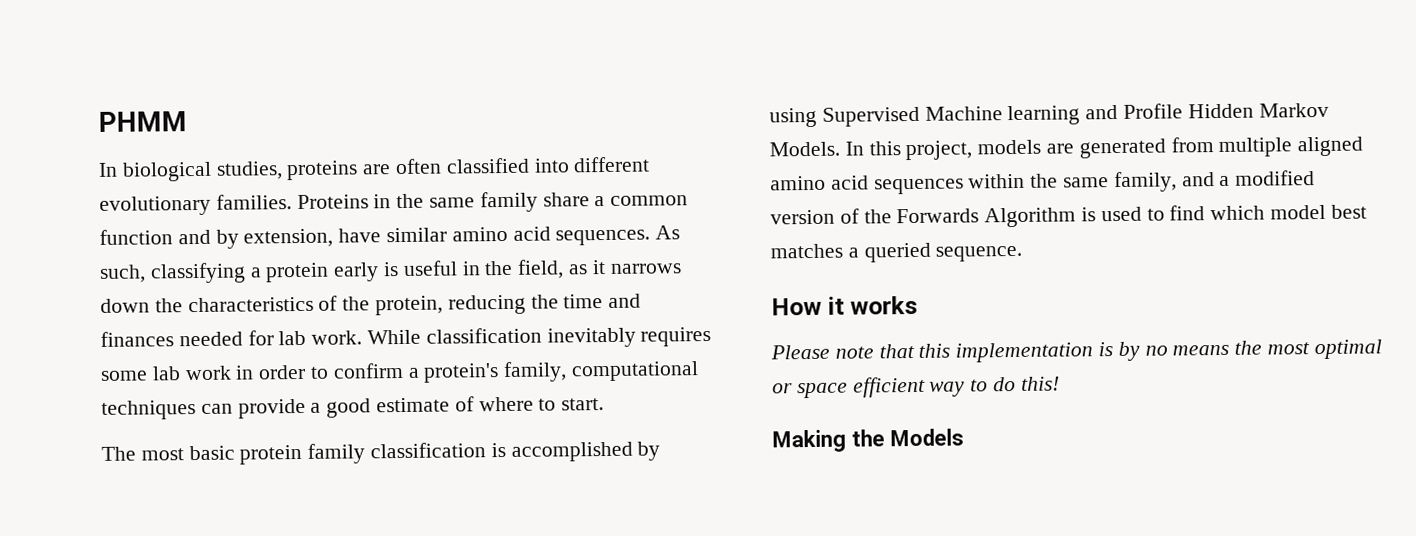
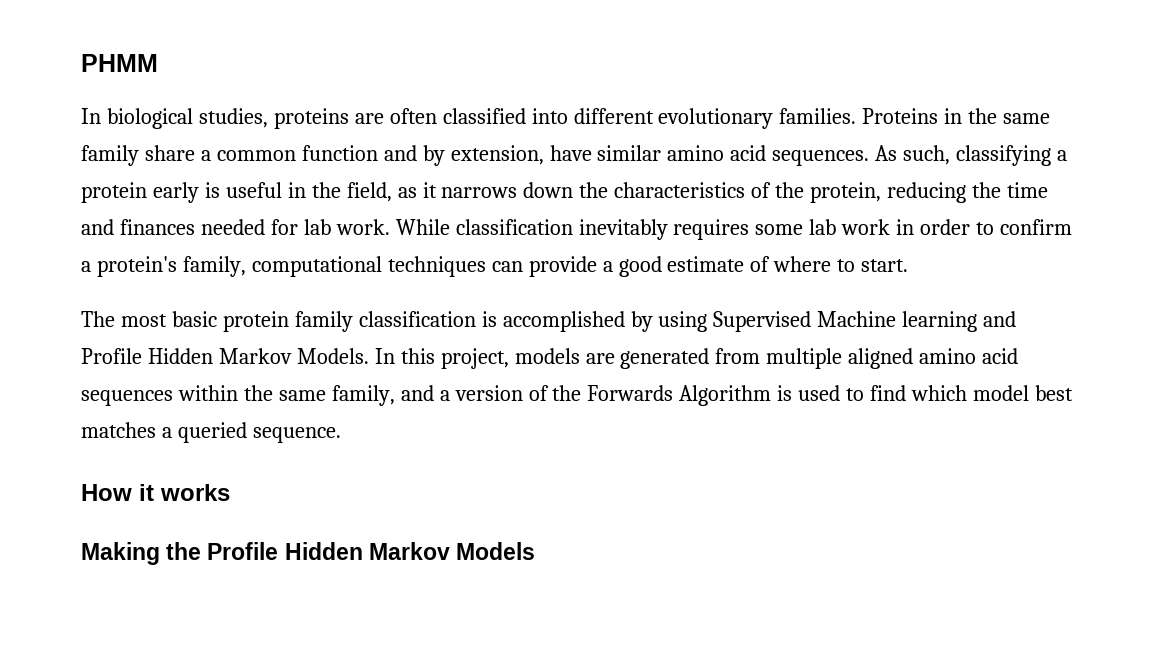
- In this project, models are generated from multiple aligned amino acid sequences within the same family, and a modified version of the Forwards Algorithm is used to find which model best matches a queried sequence.
+ In this project, models are generated from multiple aligned amino acid sequences within the same family, and a version of the Forwards Algorithm is used to find which model best matches a queried sequence.
- Please note that this implementation is by no means the most optimal or space efficient way to do this!
- Making the Models
+ Making the Profile Hidden Markov Models

